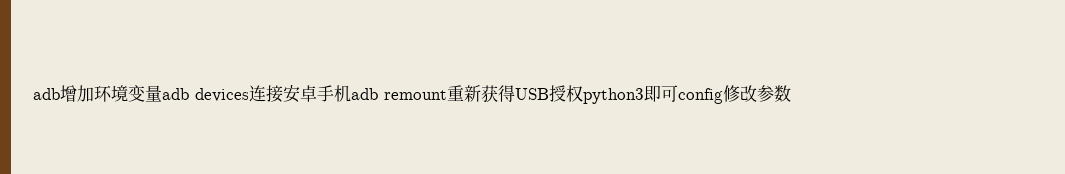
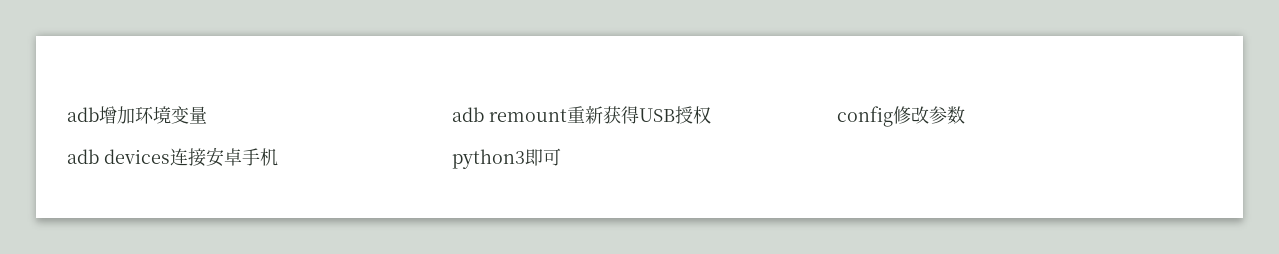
- adb增加环境变量adb devices连接安卓手机adb remount重新获得USB授权python3即可config修改参数
+ adb增加环境变量
+ adb devices连接安卓手机
+ adb remount重新获得USB授权
+ python3即可
+ config修改参数

